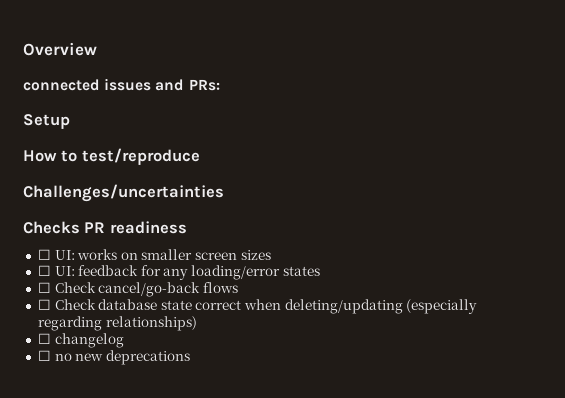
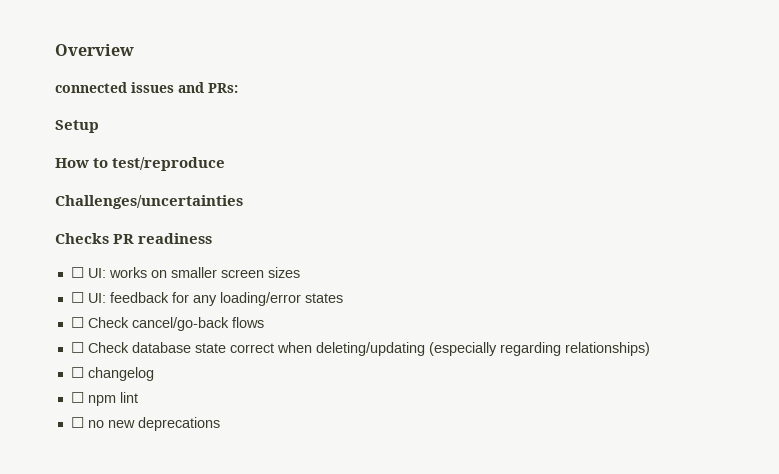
+ ☐ npm lint

